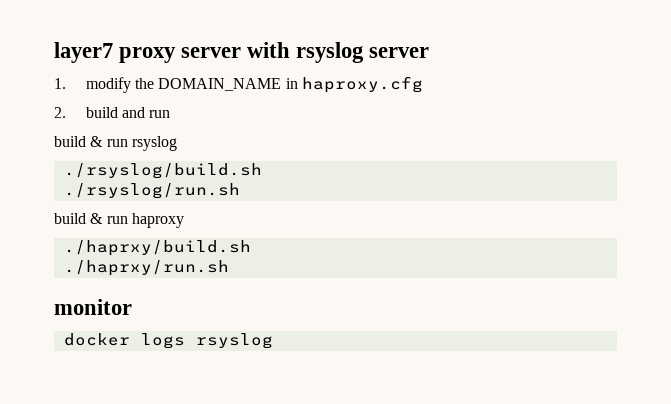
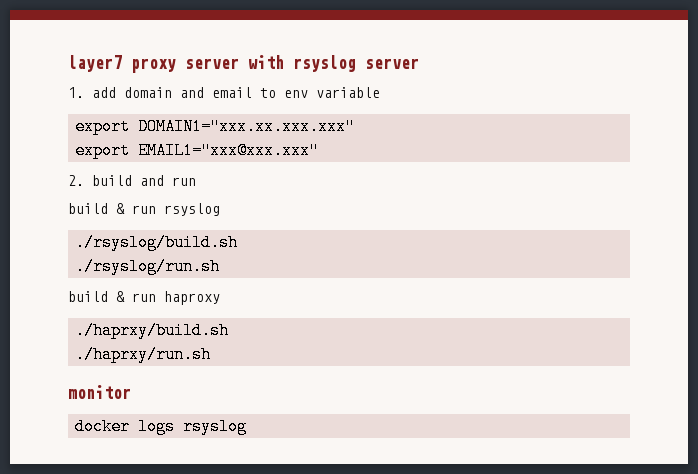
- 1. modify the DOMAIN_NAME in haproxy.cfg
+ 1. add domain and email to env variable
+ export DOMAIN1="xxx.xx.xxx.xxx"
+ export EMAIL1="xxx@xxx.xxx"

